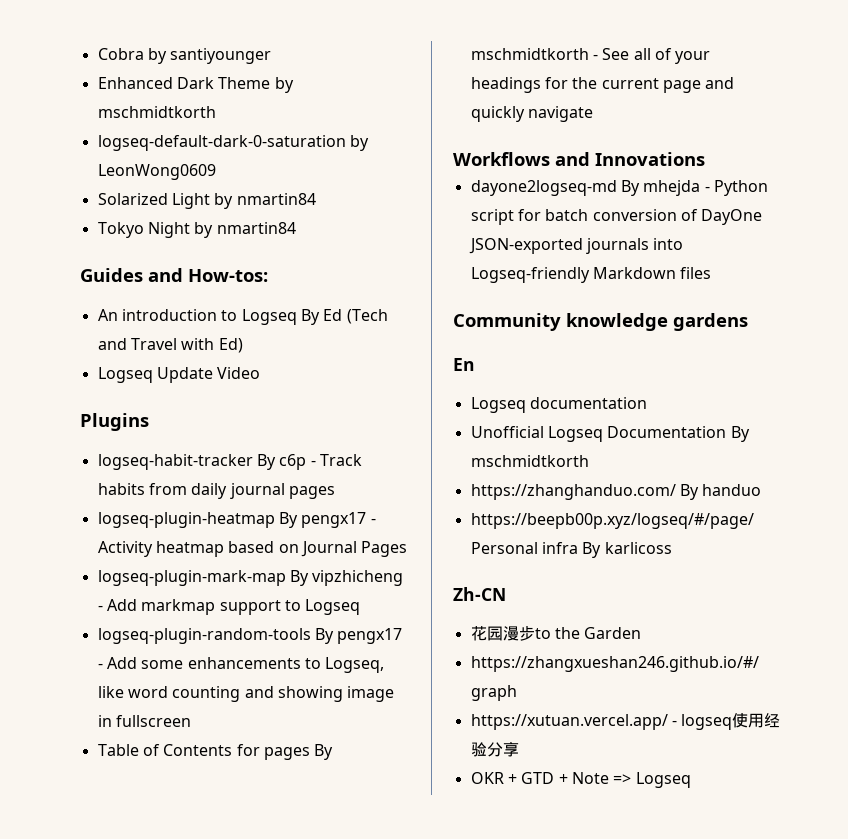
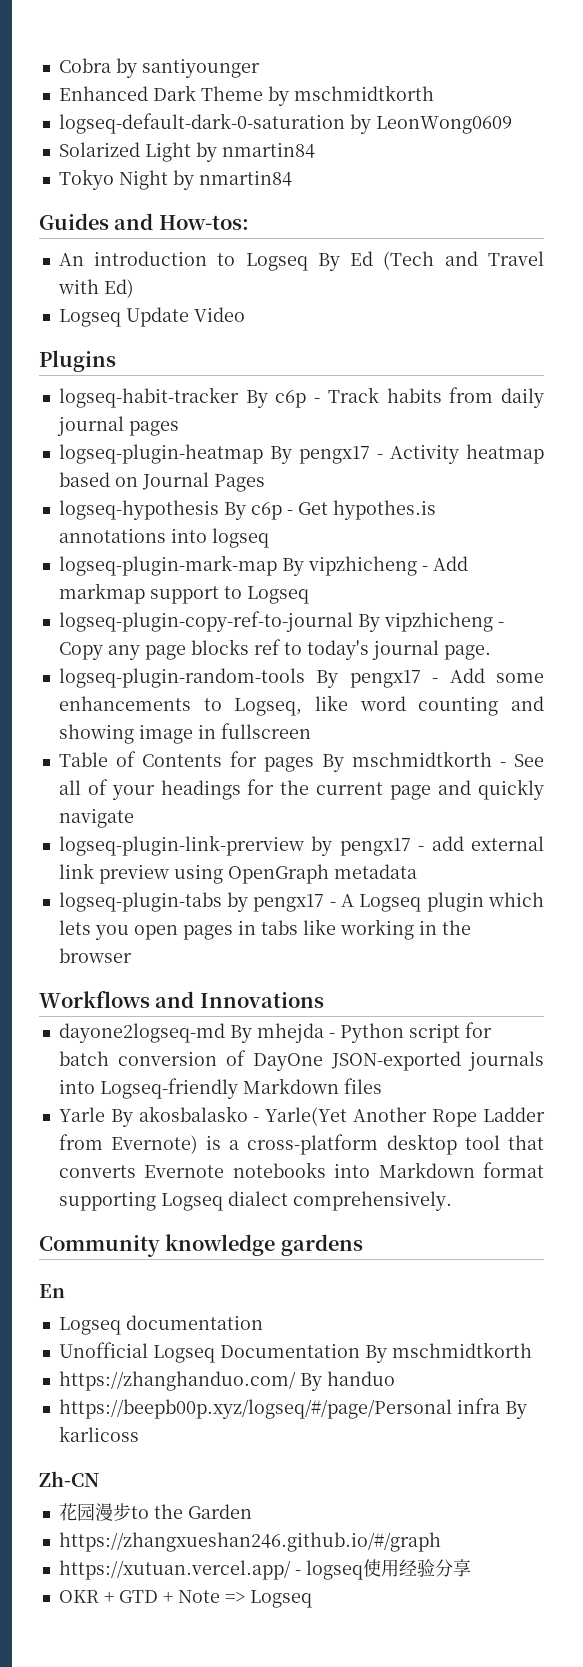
+ logseq-hypothesis By c6p - Get hypothes.is annotations into logseq
+ logseq-plugin-copy-ref-to-journal By vipzhicheng - Copy any page blocks ref to today's journal page.
+ logseq-plugin-link-prerview by pengx17 - add external link preview using OpenGraph metadata
+ logseq-plugin-tabs by pengx17 - A Logseq plugin which lets you open pages in tabs like working in the browser
+ Yarle By akosbalasko - Yarle(Yet Another Rope Ladder from Evernote) is a cross-platform desktop tool that converts Evernote notebooks into Markdown format supporting Logseq dialect comprehensively.

